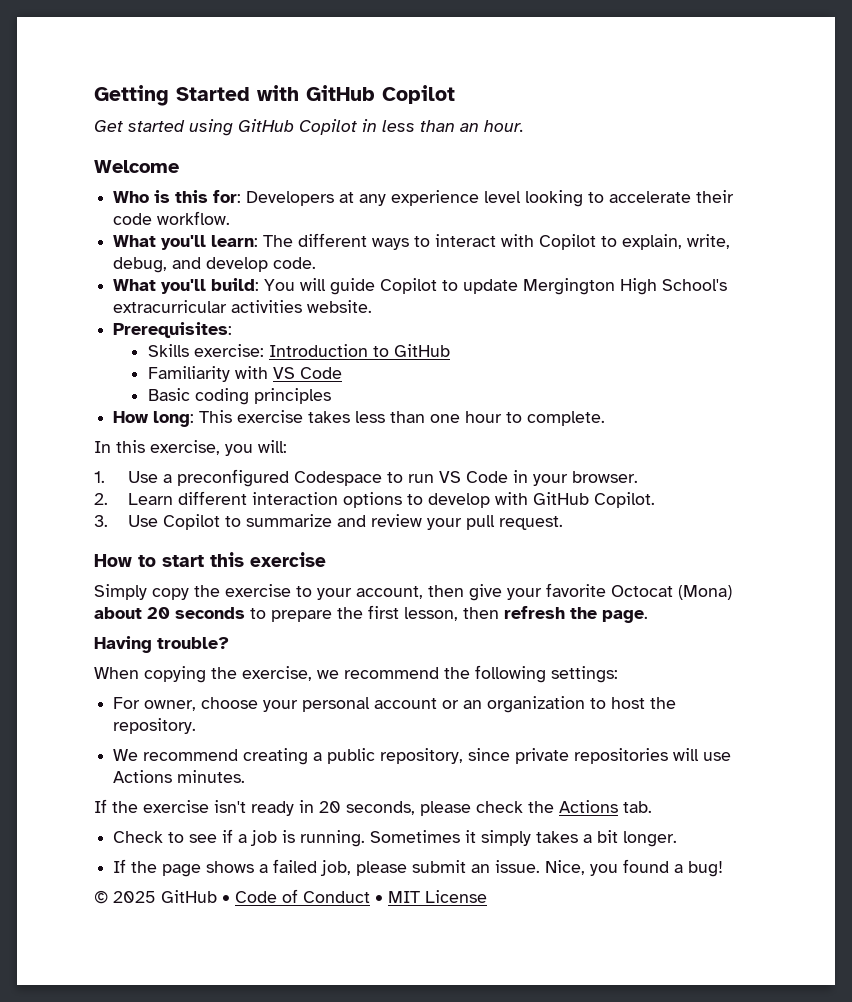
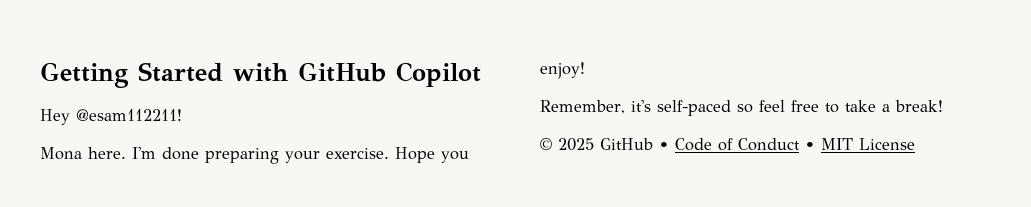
- Get started using GitHub Copilot in less than an hour.
- Welcome
- Who is this for: Developers at any experience level looking to accelerate their code workflow.
- What you'll learn: The different ways to interact with Copilot to explain, write, debug, and develop code.
- What you'll build: You will guide Copilot to update Mergington High School's extracurricular activities website.
- Prerequisites:
- Skills exercise: Introduction to GitHub
- Familiarity with VS Code
- Basic coding principles
- How long: This exercise takes less than one hour to complete.
- In this exercise, you will:
- 1. Use a preconfigured Codespace to run VS Code in your browser.
- 2. Learn different interaction options to develop with GitHub Copilot.
- 3. Use Copilot to summarize and review your pull request.
- How to start this exercise
- Simply copy the exercise to your account, then give your favorite Octocat (Mona) about 20 seconds to prepare the first lesson, then refresh the page.
- Having trouble?
- When copying the exercise, we recommend the following settings:
- For owner, choose your personal account or an organization to host the repository.
- We recommend creating a public repository, since private repositories will use Actions minutes.
- If the exercise isn't ready in 20 seconds, please check the Actions tab.
- Check to see if a job is running. Sometimes it simply takes a bit longer.
- If the page shows a failed job, please submit an issue. Nice, you found a bug!
+ Hey @esam112211!
+ Mona here. I'm done preparing your exercise. Hope you enjoy!
+ Remember, it's self-paced so feel free to take a break!

